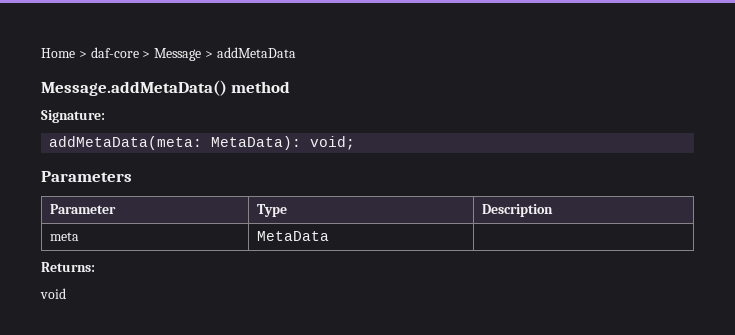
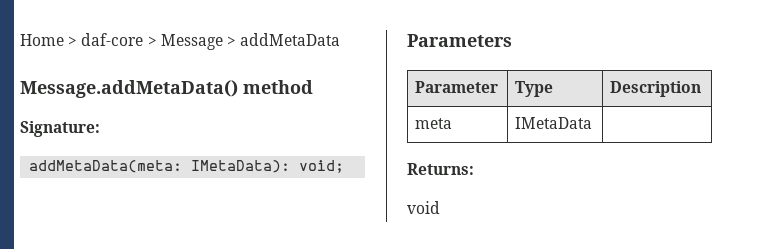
- addMetaData(meta: MetaData): void;
+ addMetaData(meta: IMetaData): void;
- meta | MetaData |
+ meta | IMetaData |

